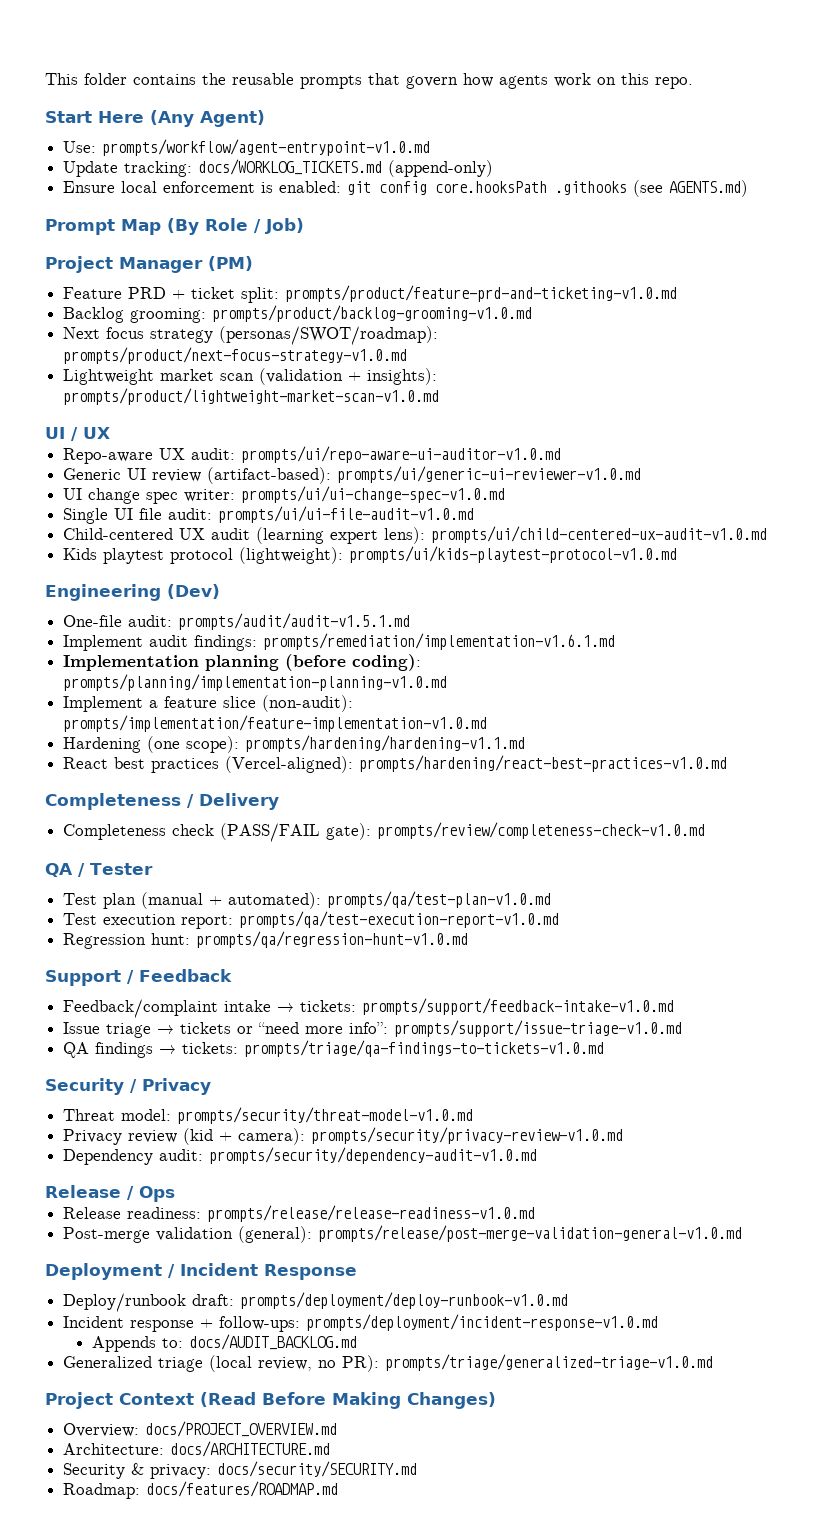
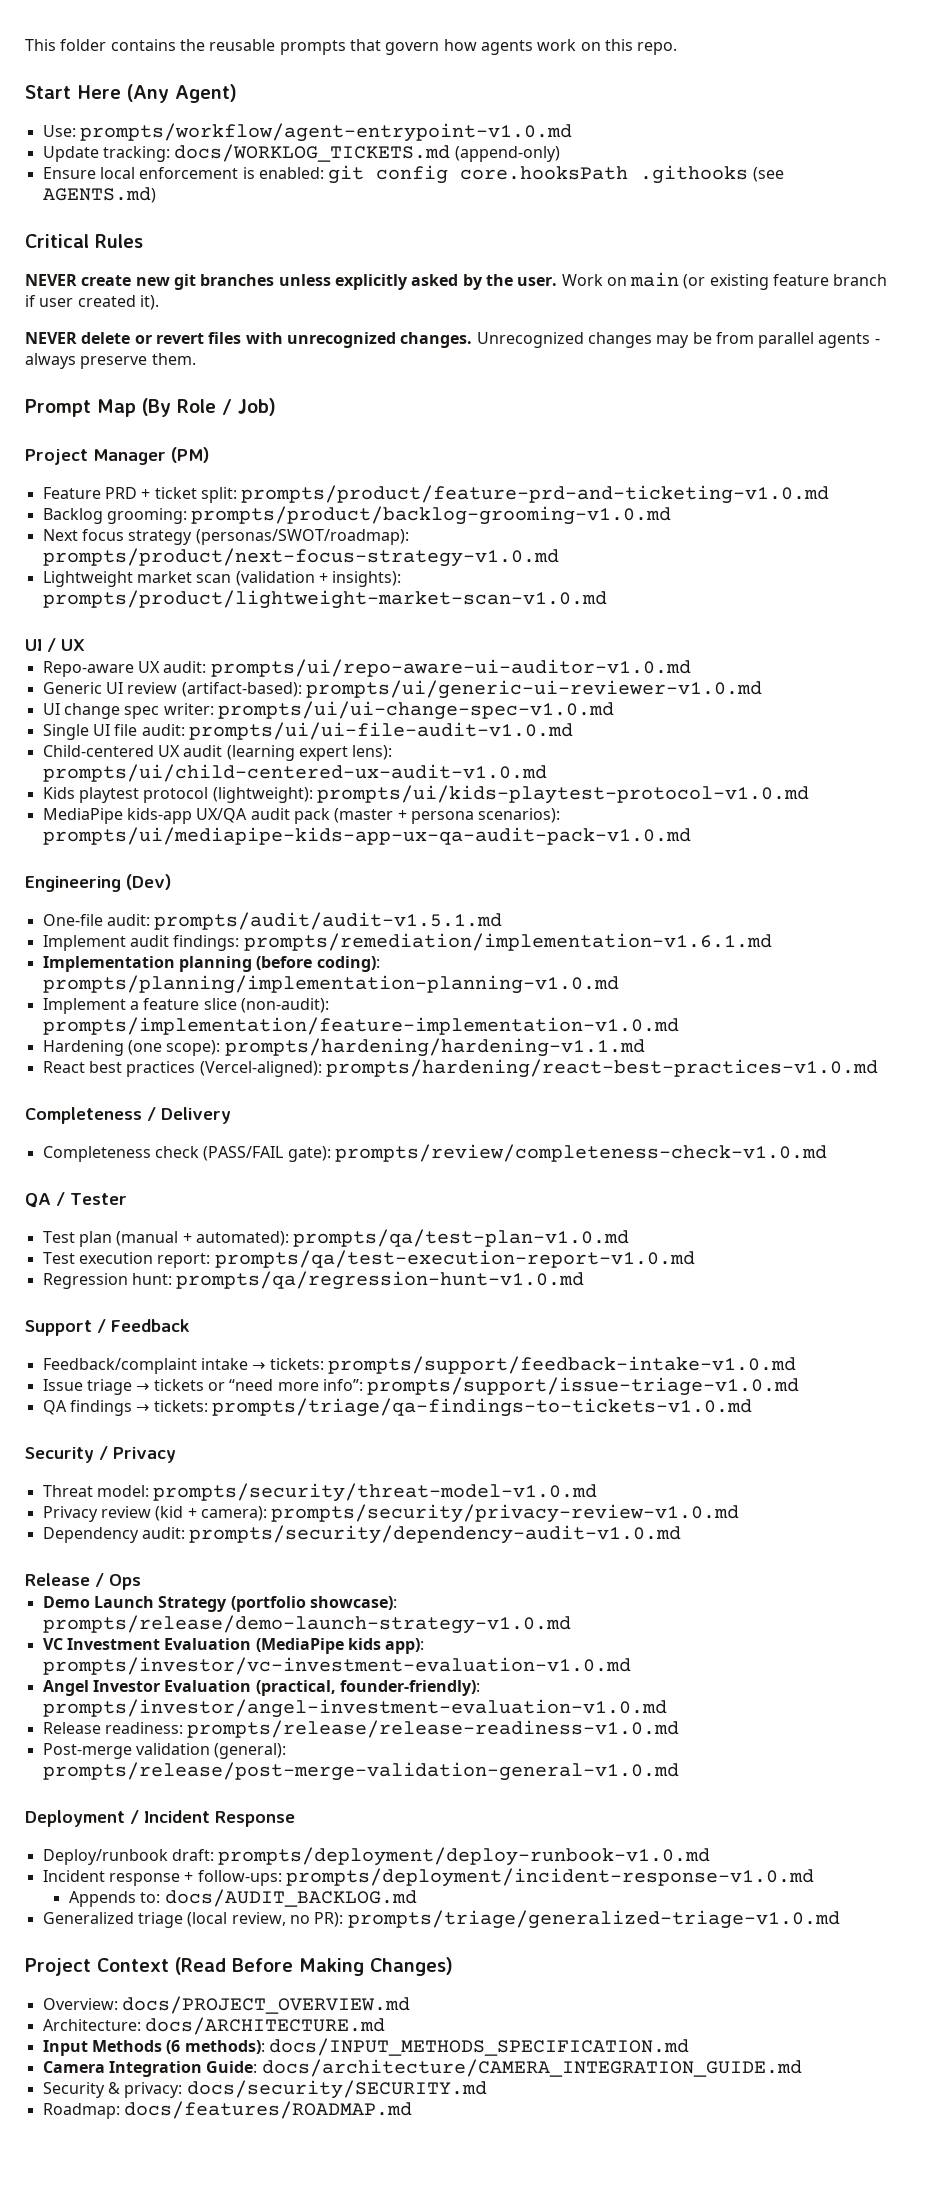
+ Critical Rules
+ NEVER create new git branches unless explicitly asked by the user. Work on main (or existing feature branch if user created it).
+ NEVER delete or revert files with unrecognized changes. Unrecognized changes may be from parallel agents - always preserve them.
+ MediaPipe kids-app UX/QA audit pack (master + persona scenarios): prompts/ui/mediapipe-kids-app-ux-qa-audit-pack-v1.0.md
+ Demo Launch Strategy (portfolio showcase): prompts/release/demo-launch-strategy-v1.0.md
+ VC Investment Evaluation (MediaPipe kids app): prompts/investor/vc-investment-evaluation-v1.0.md
+ Angel Investor Evaluation (practical, founder-friendly): prompts/investor/angel-investment-evaluation-v1.0.md
+ Input Methods (6 methods): docs/INPUT_METHODS_SPECIFICATION.md
+ Camera Integration Guide: docs/architecture/CAMERA_INTEGRATION_GUIDE.md

